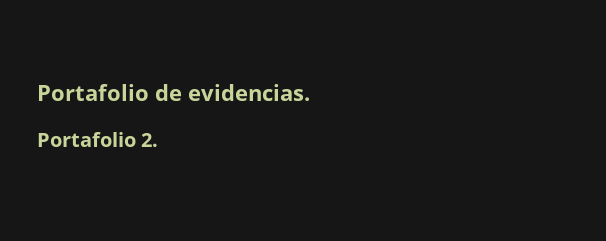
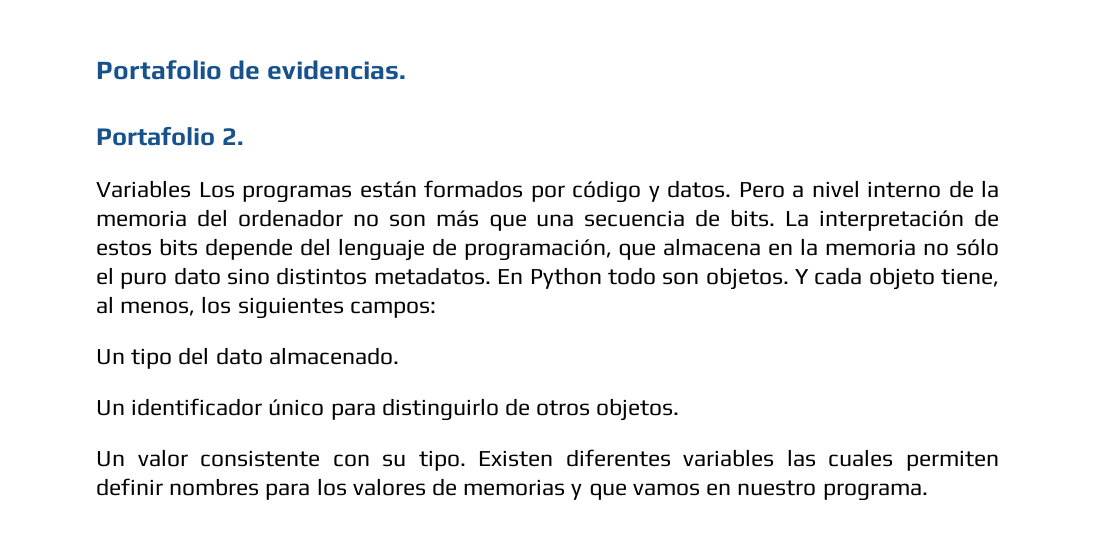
+ Variables Los programas están formados por código y datos. Pero a nivel interno de la memoria del ordenador no son más que una secuencia de bits. La interpretación de estos bits depende del lenguaje de programación, que almacena en la memoria no sólo el puro dato sino distintos metadatos. En Python todo son objetos. Y cada objeto tiene, al menos, los siguientes campos:
+ Un tipo del dato almacenado.
+ Un identificador único para distinguirlo de otros objetos.
+ Un valor consistente con su tipo. Existen diferentes variables las cuales permiten definir nombres para los valores de memorias y que vamos en nuestro programa.

